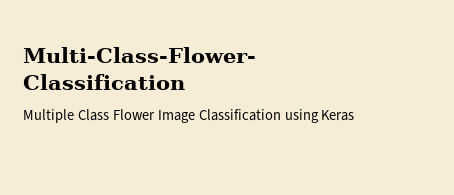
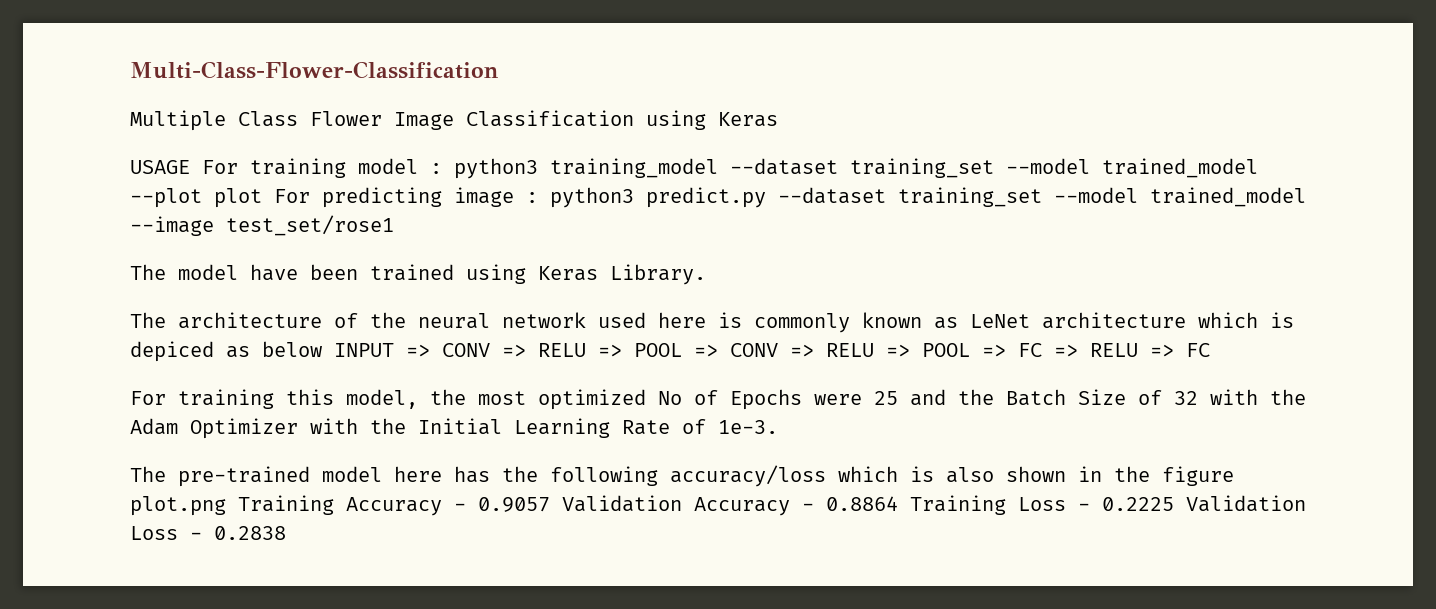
+ USAGE For training model : python3 training_model --dataset training_set --model trained_model --plot plot For predicting image : python3 predict.py --dataset training_set --model trained_model --image test_set/rose1
+ The model have been trained using Keras Library.
+ The architecture of the neural network used here is commonly known as LeNet architecture which is depiced as below INPUT => CONV => RELU => POOL => CONV => RELU => POOL => FC => RELU => FC
+ For training this model, the most optimized No of Epochs were 25 and the Batch Size of 32 with the Adam Optimizer with the Initial Learning Rate of 1e-3.
+ The pre-trained model here has the following accuracy/loss which is also shown in the figure plot.png Training Accuracy - 0.9057 Validation Accuracy - 0.8864 Training Loss - 0.2225 Validation Loss - 0.2838

